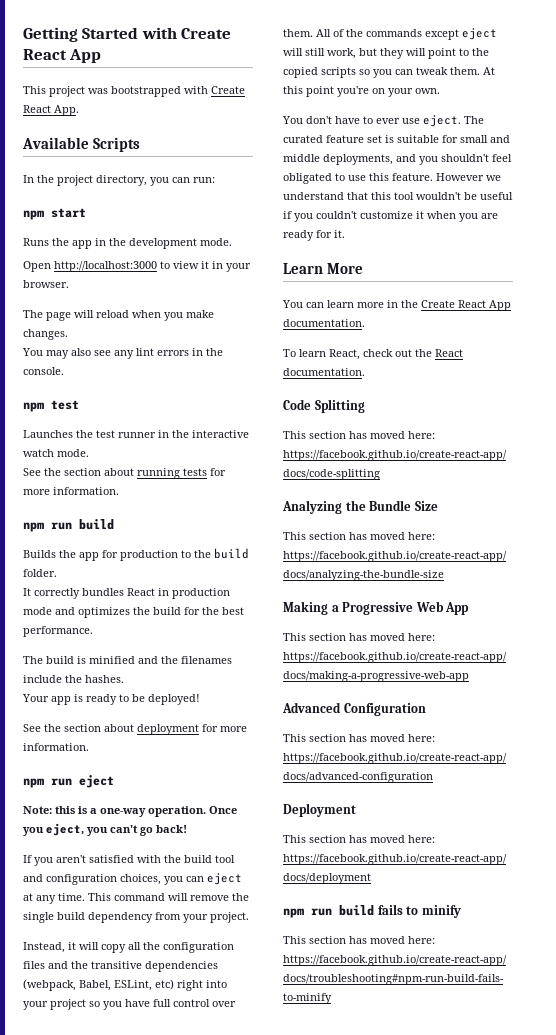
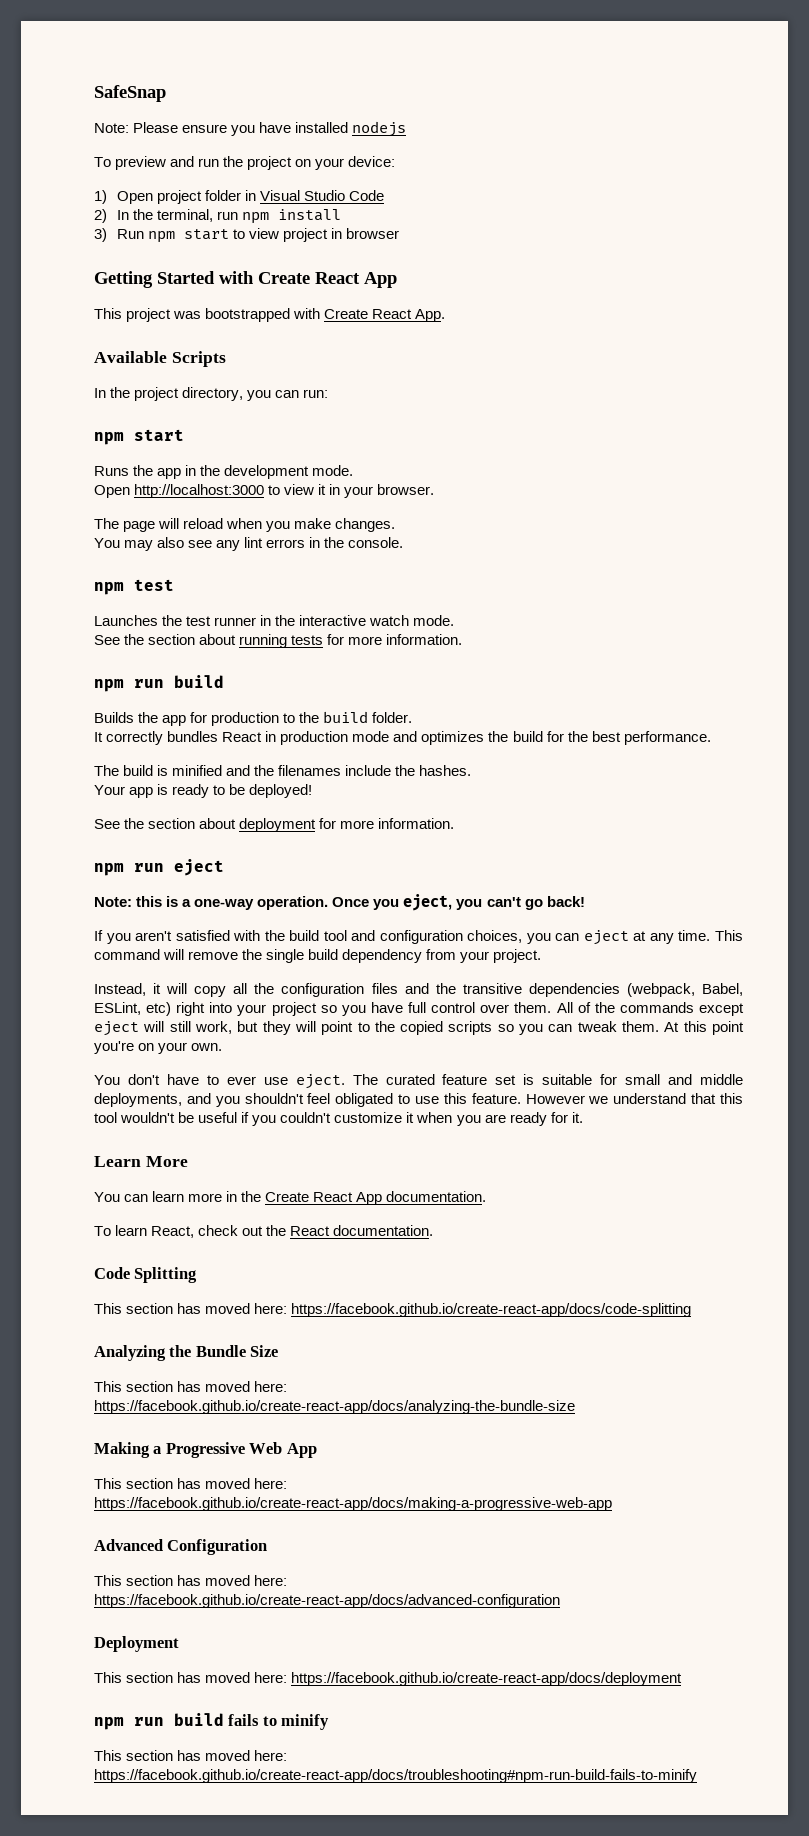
+ SafeSnap
+ Note: Please ensure you have installed nodejs
+ To preview and run the project on your device:
+ 1) Open project folder in Visual Studio Code
+ 2) In the terminal, run npm install
+ 3) Run npm start to view project in browser

